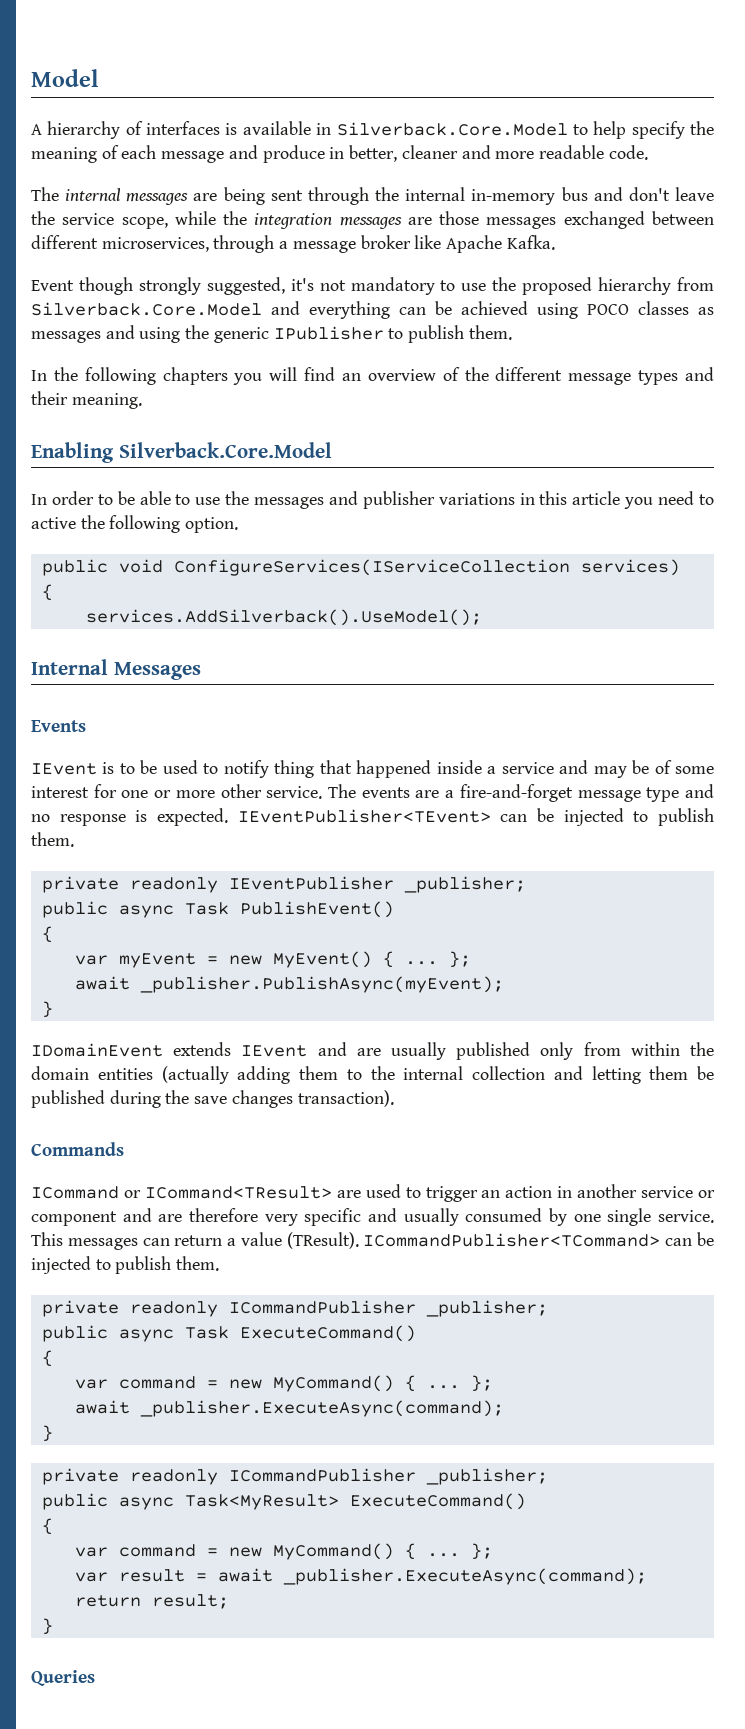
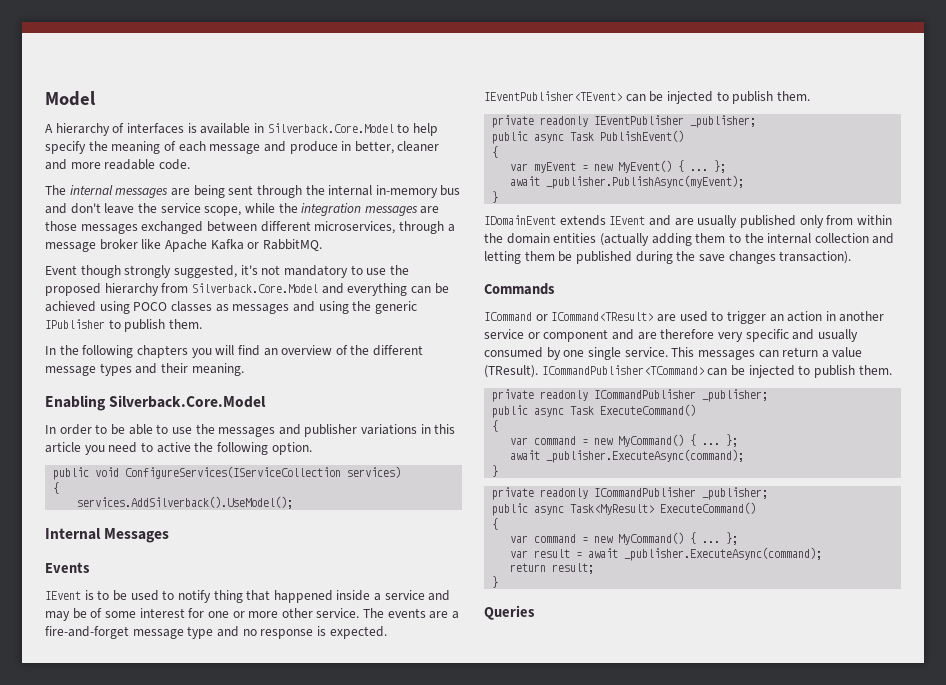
- The internal messages are being sent through the internal in-memory bus and don't leave the service scope, while the integration messages are those messages exchanged between different microservices, through a message broker like Apache Kafka.
+ The internal messages are being sent through the internal in-memory bus and don't leave the service scope, while the integration messages are those messages exchanged between different microservices, through a message broker like Apache Kafka or RabbitMQ.

